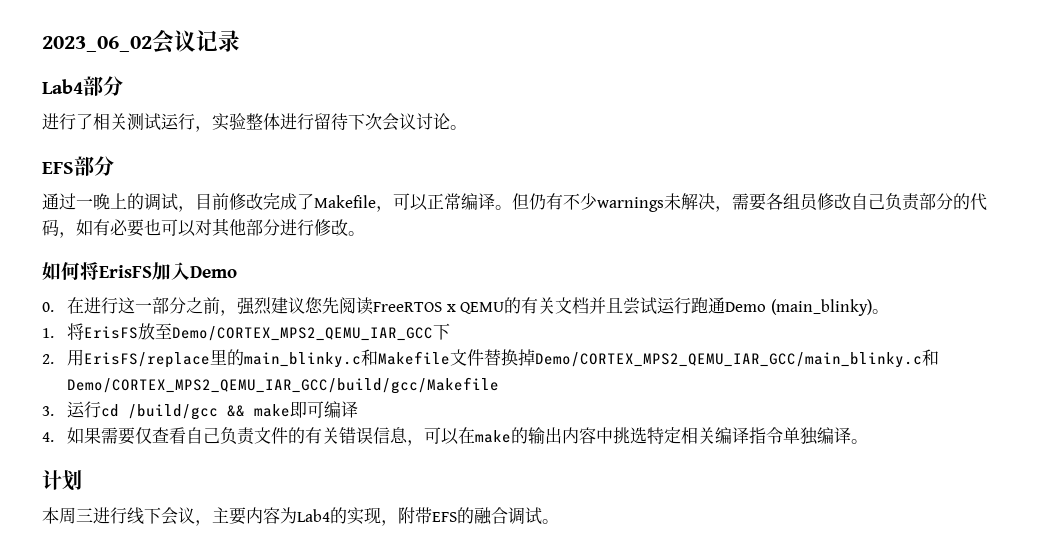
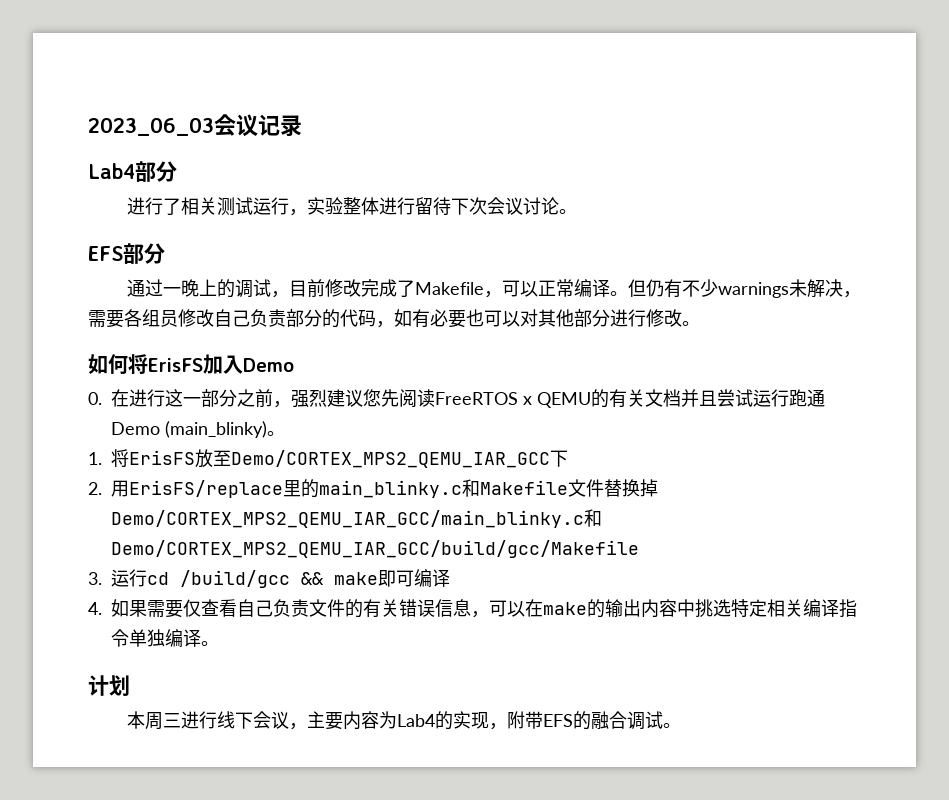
- 2023_06_02会议记录
+ 2023_06_03会议记录

